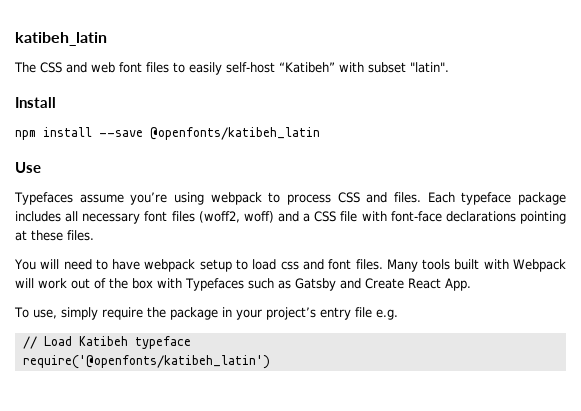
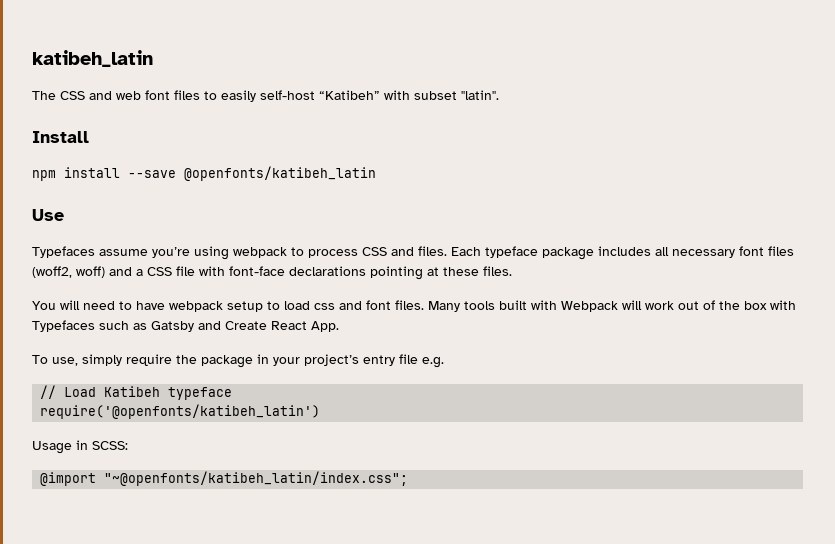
+ Usage in SCSS:
+ @import "~@openfonts/katibeh_latin/index.css";

